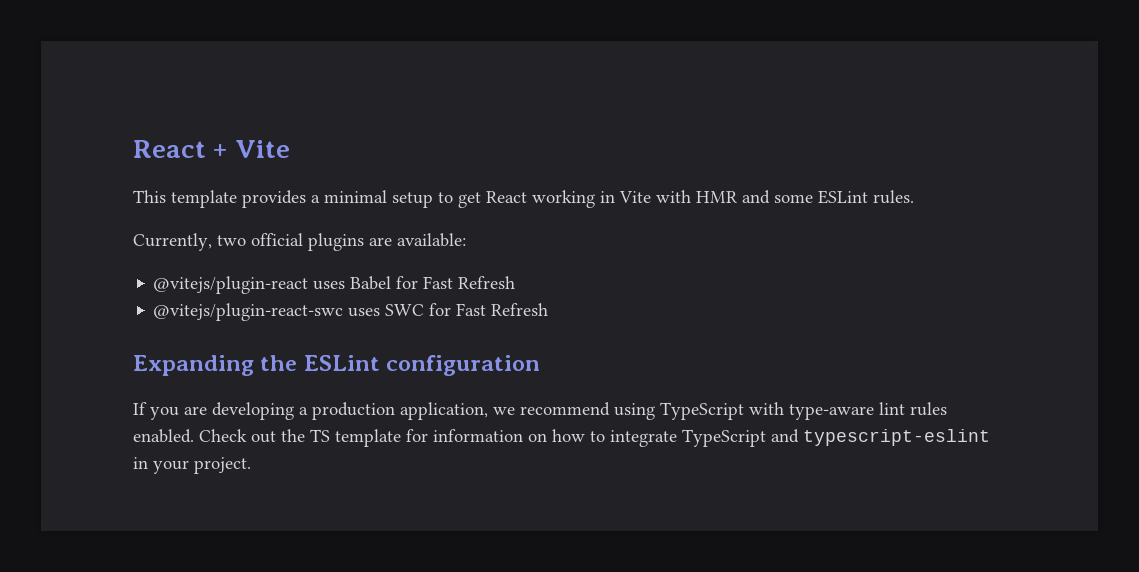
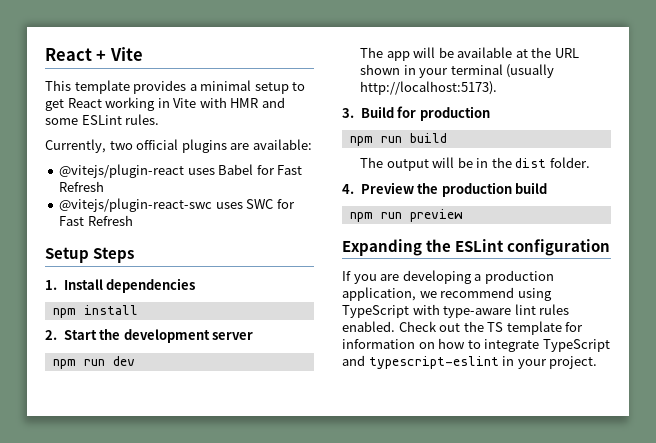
+ Setup Steps
+ 1. Install dependencies
+ npm install
+ 2. Start the development server
+ npm run dev
+ The app will be available at the URL shown in your terminal (usually http://localhost:5173).
+ 3. Build for production
+ npm run build
+ The output will be in the dist folder.
+ 4. Preview the production build
+ npm run preview

